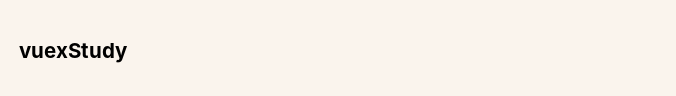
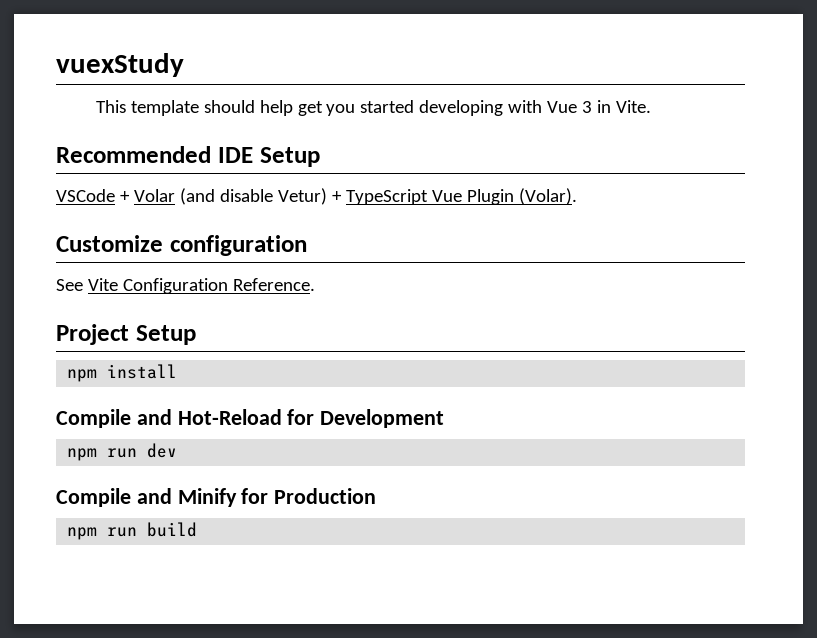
+ This template should help get you started developing with Vue 3 in Vite.
+ Recommended IDE Setup
+ VSCode + Volar (and disable Vetur) + TypeScript Vue Plugin (Volar).
+ Customize configuration
+ See Vite Configuration Reference.
+ Project Setup
+ npm install
+ Compile and Hot-Reload for Development
+ npm run dev
+ Compile and Minify for Production
+ npm run build

